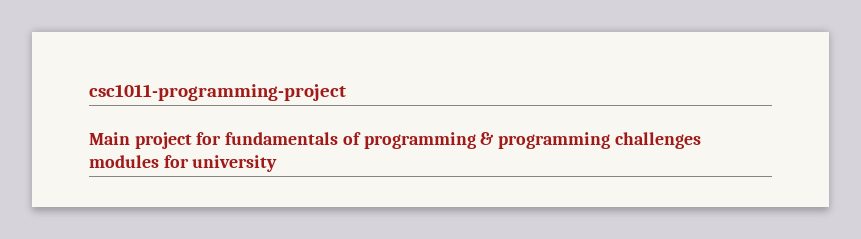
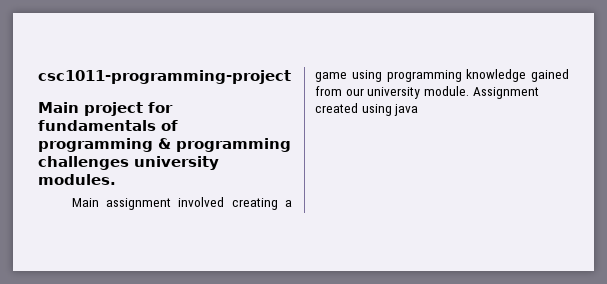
- Main project for fundamentals of programming & programming challenges modules for university
+ Main project for fundamentals of programming & programming challenges university modules.
+ Main assignment involved creating a game using programming knowledge gained from our university module. Assignment created using java

